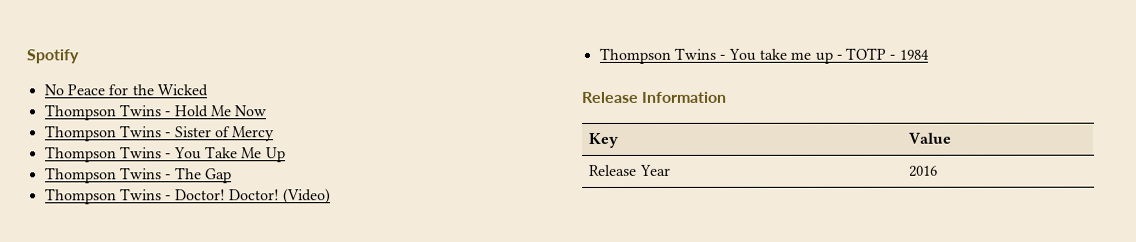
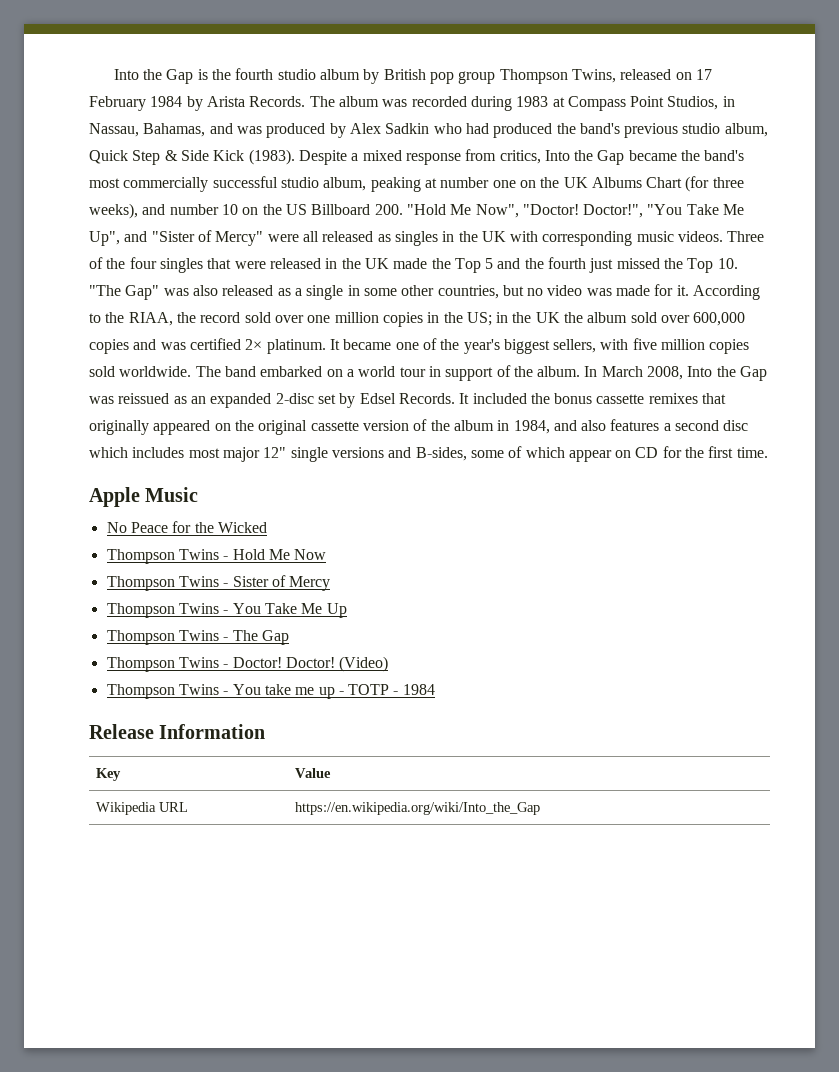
- Spotify
+ Into the Gap is the fourth studio album by British pop group Thompson Twins, released on 17 February 1984 by Arista Records. The album was recorded during 1983 at Compass Point Studios, in Nassau, Bahamas, and was produced by Alex Sadkin who had produced the band's previous studio album, Quick Step & Side Kick (1983). Despite a mixed response from critics, Into the Gap became the band's most commercially successful studio album, peaking at number one on the UK Albums Chart (for three weeks), and number 10 on the US Billboard 200. "Hold Me Now", "Doctor! Doctor!", "You Take Me Up", and "Sister of Mercy" were all released as singles in the UK with corresponding music videos. Three of the four singles that were released in the UK made the Top 5 and the fourth just missed the Top 10. "The Gap" was also released as a single in some other countries, but no video was made for it. According to the RIAA, the record sold over one million copies in the US; in the UK the album sold over 600,000 copies and was certified 2× platinum. It became one of the year's biggest sellers, with five million copies sold worldwide. The band embarked on a world tour in support of the album. In March 2008, Into the Gap was reissued as an expanded 2-disc set by Edsel Records. It included the bonus cassette remixes that originally appeared on the original cassette version of the album in 1984, and also features a second disc which includes most major 12" single versions and B-sides, some of which appear on CD for the first time.
+ Apple Music
- Release Year | 2016
+ Wikipedia URL | https://en.wikipedia.org/wiki/Into_the_Gap

